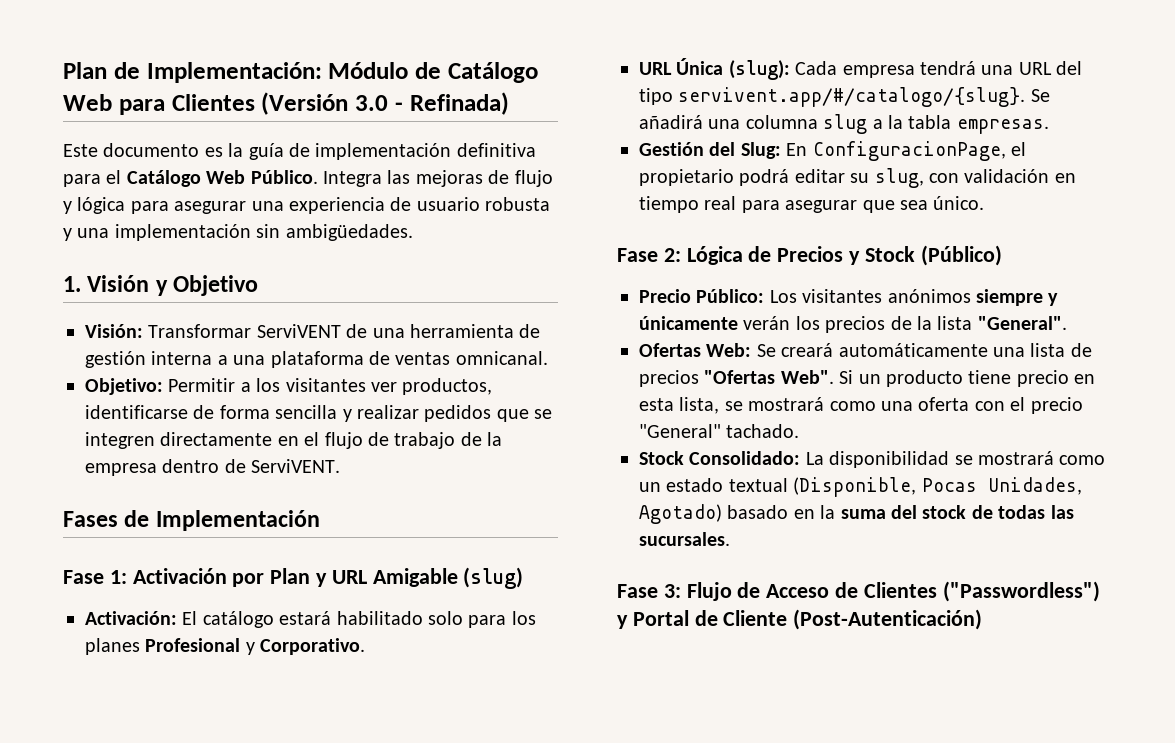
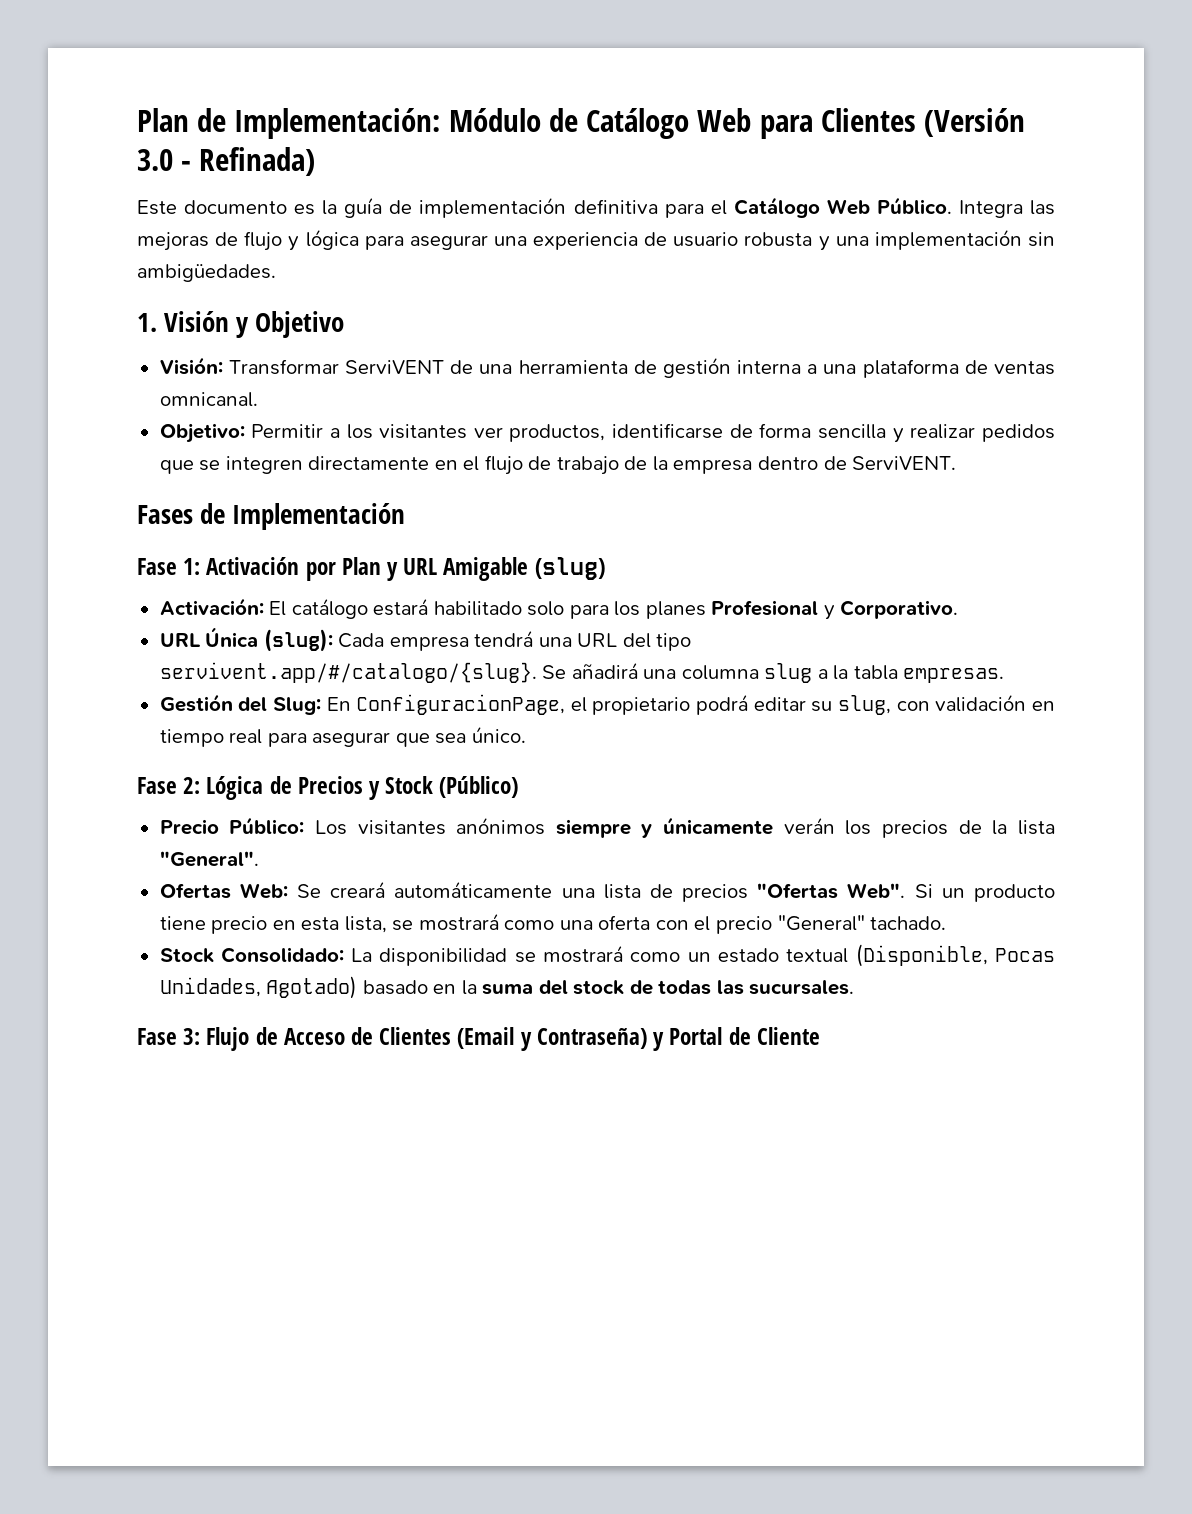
- Fase 3: Flujo de Acceso de Clientes ("Passwordless") y Portal de Cliente (Post-Autenticación)
+ Fase 3: Flujo de Acceso de Clientes (Email y Contraseña) y Portal de Cliente

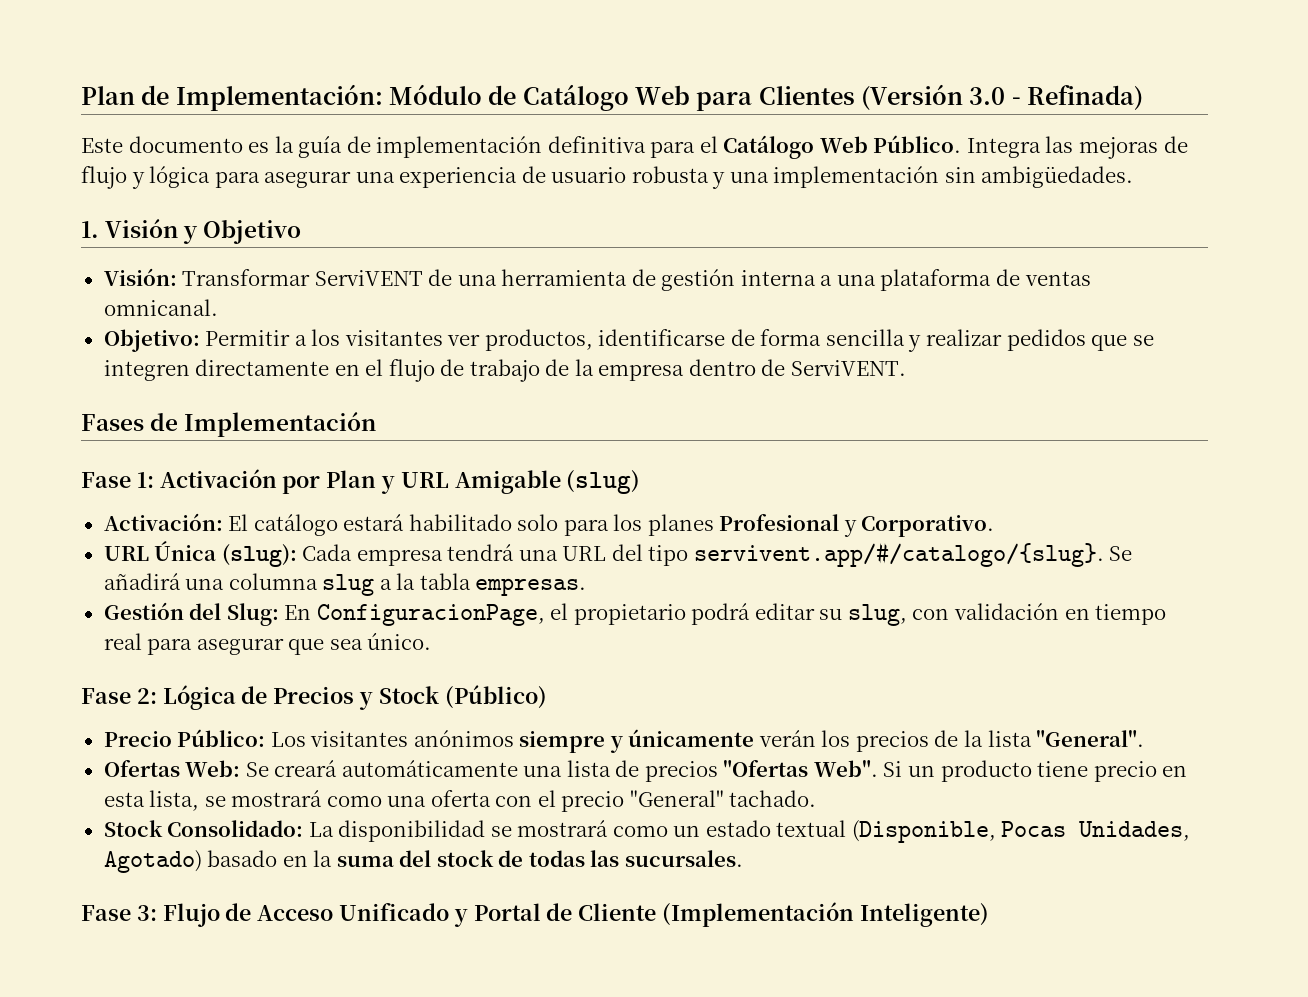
- Fase 3: Flujo de Acceso de Clientes (Email y Contraseña) y Portal de Cliente
+ Fase 3: Flujo de Acceso Unificado y Portal de Cliente (Implementación Inteligente)

